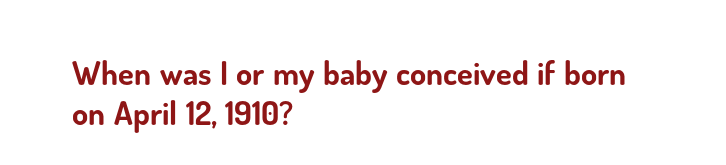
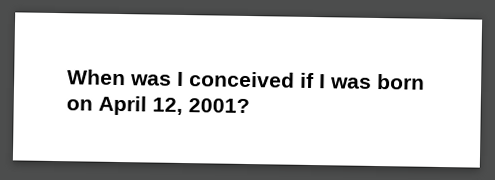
- When was I or my baby conceived if born on April 12, 1910?
+ When was I conceived if I was born on April 12, 2001?

